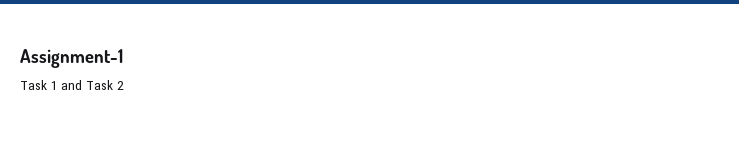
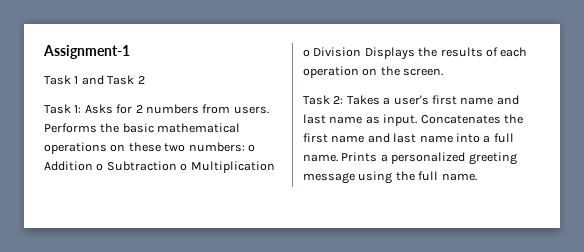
+ Task 1: Asks for 2 numbers from users. Performs the basic mathematical operations on these two numbers: o Addition o Subtraction o Multiplication o Division Displays the results of each operation on the screen.
+ Task 2: Takes a user's first name and last name as input. Concatenates the first name and last name into a full name. Prints a personalized greeting message using the full name.

